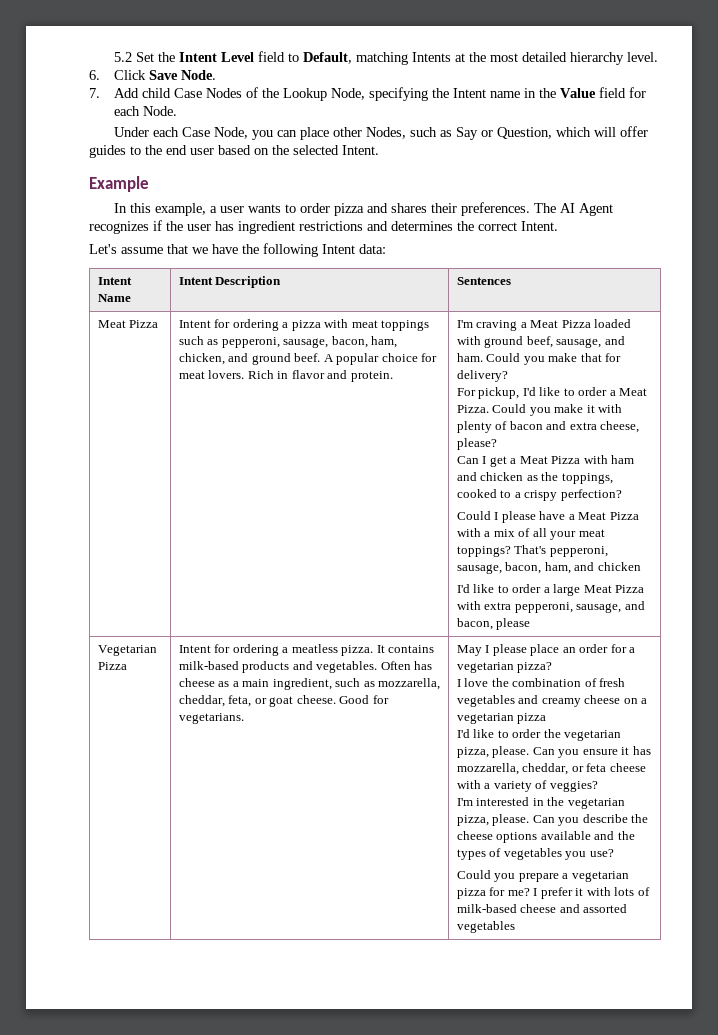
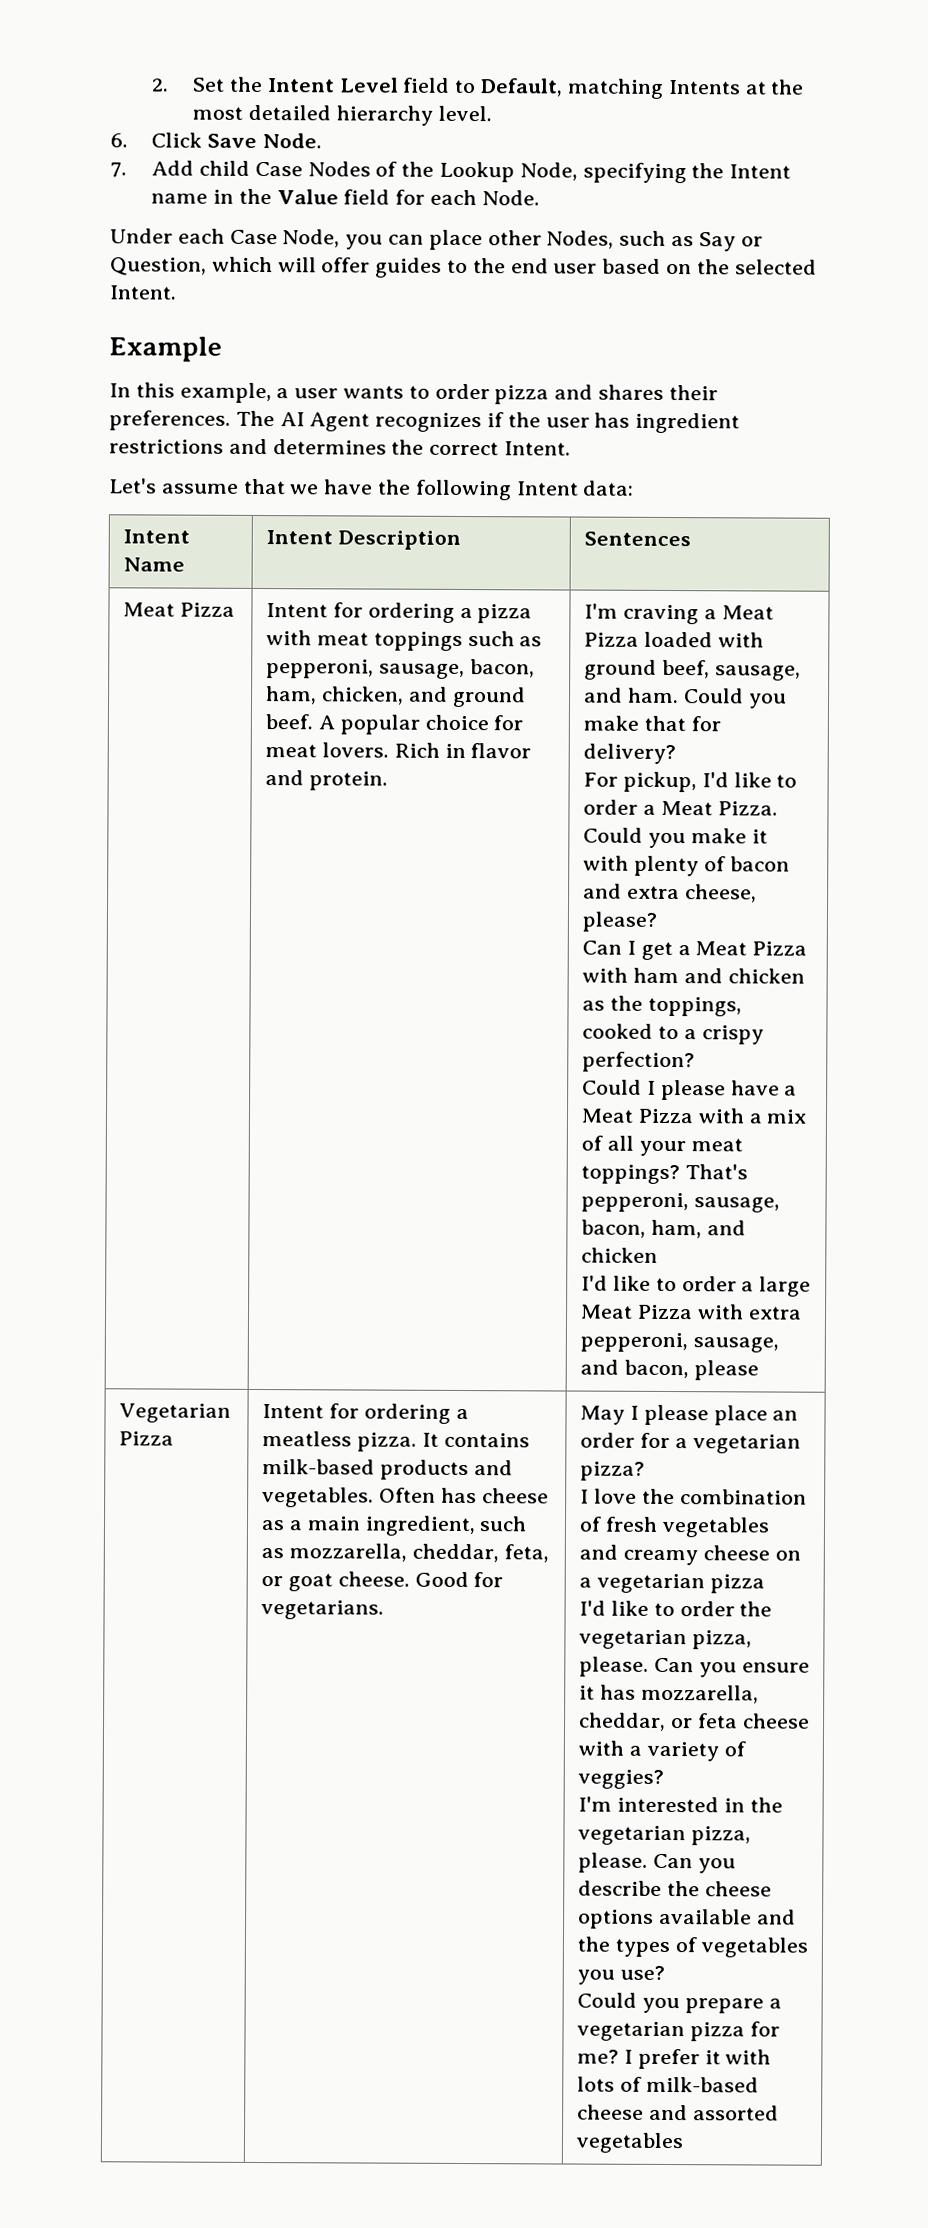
- 5.2 Set the Intent Level field to Default, matching Intents at the most detailed hierarchy level.
+ 2. Set the Intent Level field to Default, matching Intents at the most detailed hierarchy level.

